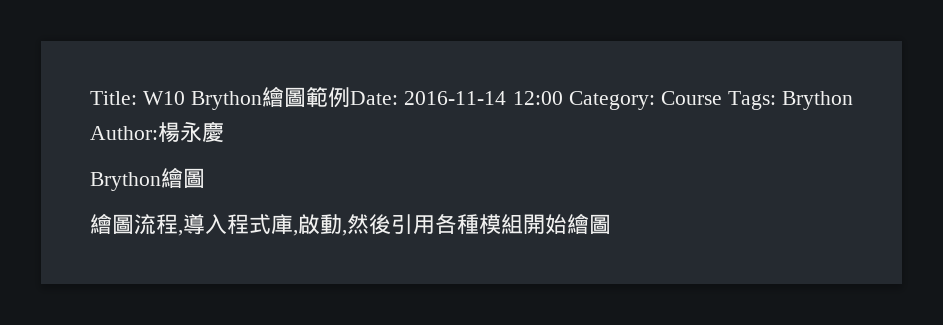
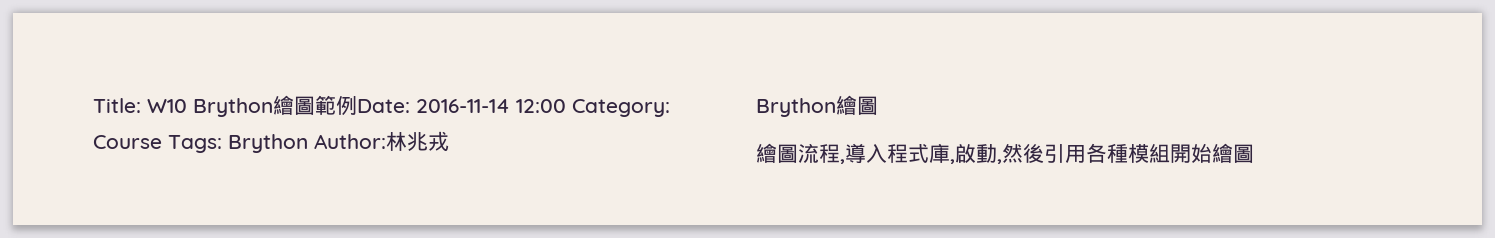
- Title: W10 Brython繪圖範例Date: 2016-11-14 12:00 Category: Course Tags: Brython Author:楊永慶
+ Title: W10 Brython繪圖範例Date: 2016-11-14 12:00 Category: Course Tags: Brython Author:林兆戎

